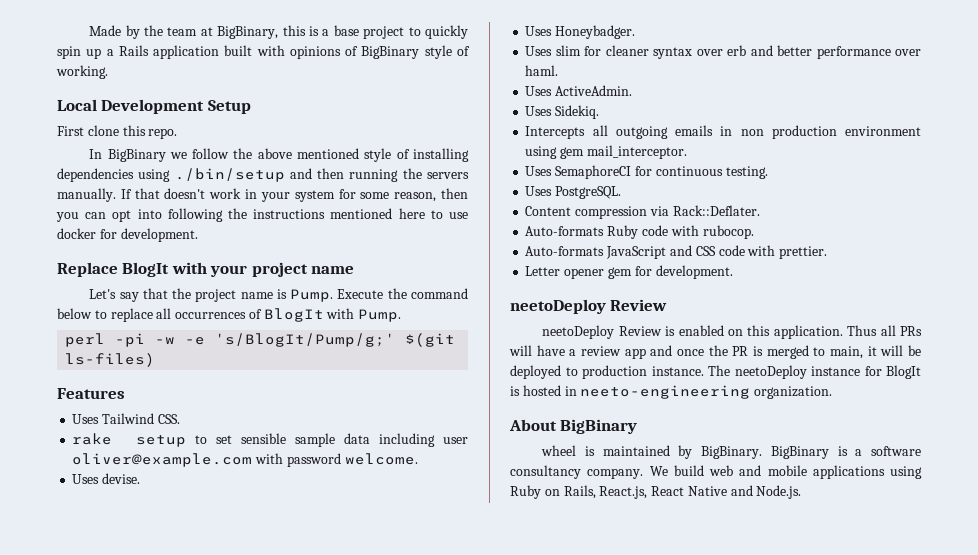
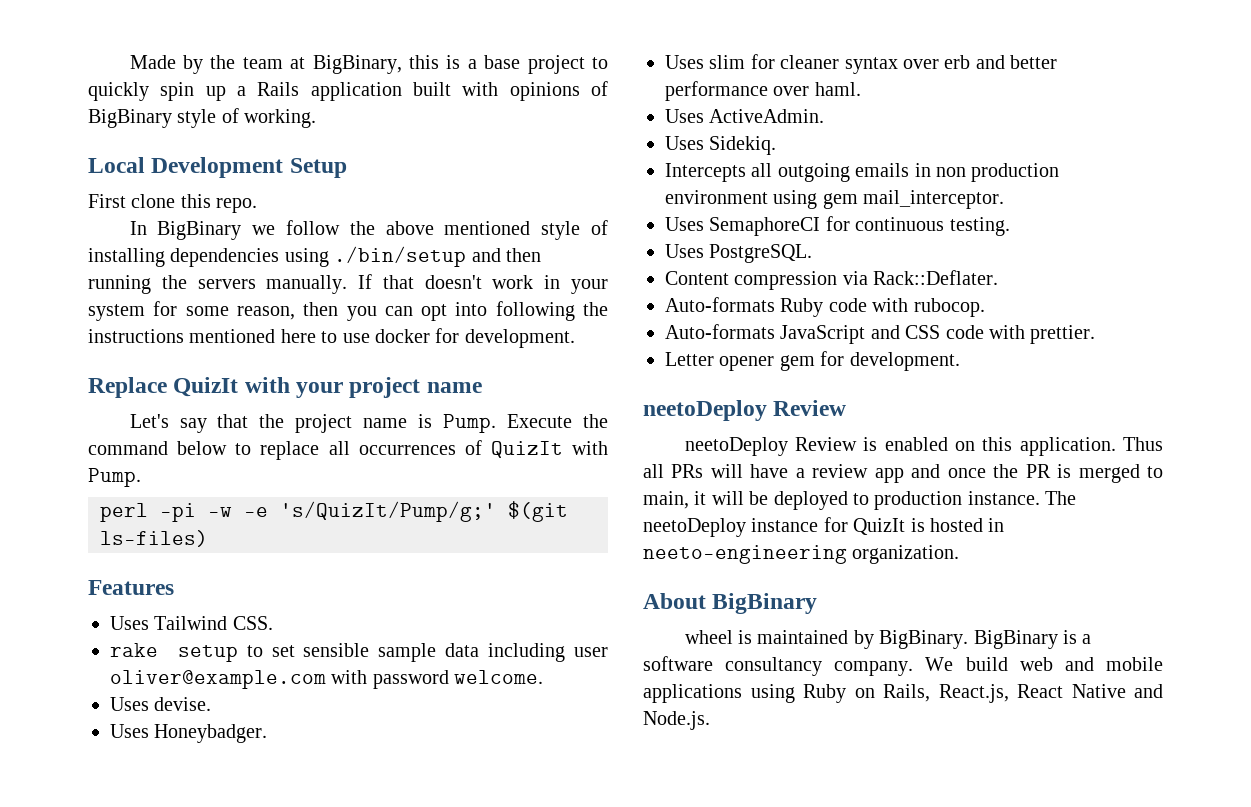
- Replace BlogIt with your project name
+ Replace QuizIt with your project name
- Execute the command below to replace all occurrences of BlogIt with Pump.
+ Execute the command below to replace all occurrences of QuizIt with Pump.
- perl -pi -w -e 's/BlogIt/Pump/g;' $(git ls-files)
+ perl -pi -w -e 's/QuizIt/Pump/g;' $(git ls-files)
- The neetoDeploy instance for BlogIt is hosted in neeto-engineering organization.
+ The neetoDeploy instance for QuizIt is hosted in neeto-engineering organization.

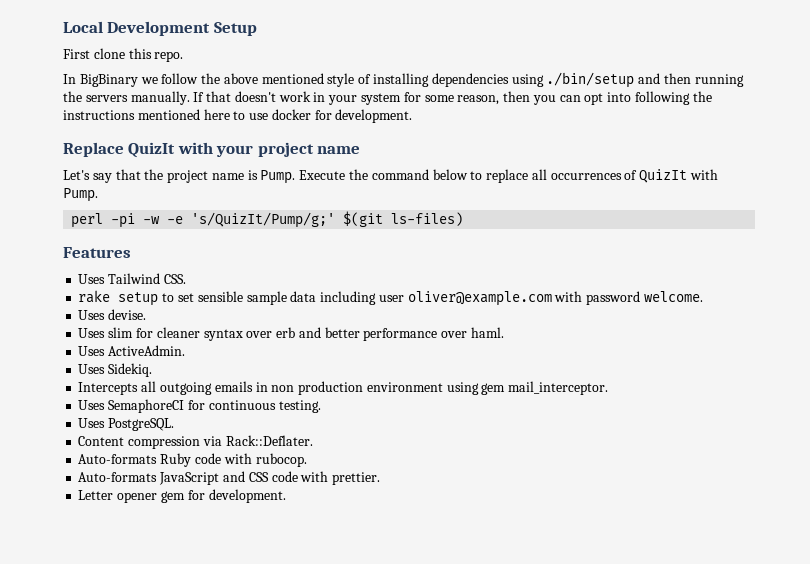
- Made by the team at BigBinary, this is a base project to quickly spin up a Rails application built with opinions of BigBinary style of working.
- Uses Honeybadger.
  Letter opener gem for development.
- neetoDeploy Review
- neetoDeploy Review is enabled on this application. Thus all PRs will have a review app and once the PR is merged to main, it will be deployed to production instance. The neetoDeploy instance for QuizIt is hosted in neeto-engineering organization.
- About BigBinary
- wheel is maintained by BigBinary. BigBinary is a software consultancy company. We build web and mobile applications using Ruby on Rails, React.js, React Native and Node.js.

